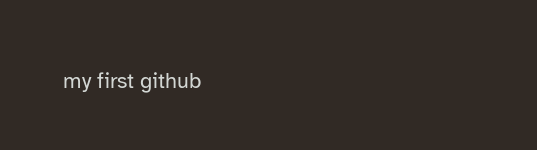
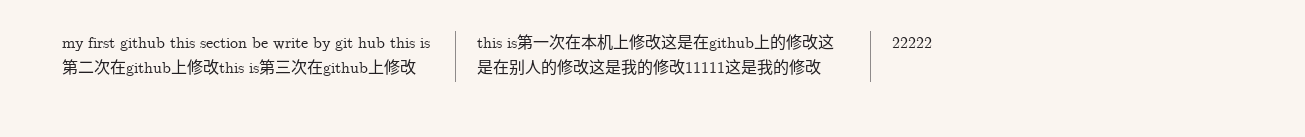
- my first github
+ my first github this section be write by git hub this is第二次在github上修改this is第三次在github上修改this is第一次在本机上修改这是在github上的修改这是在别人的修改这是我的修改11111这是我的修改22222

